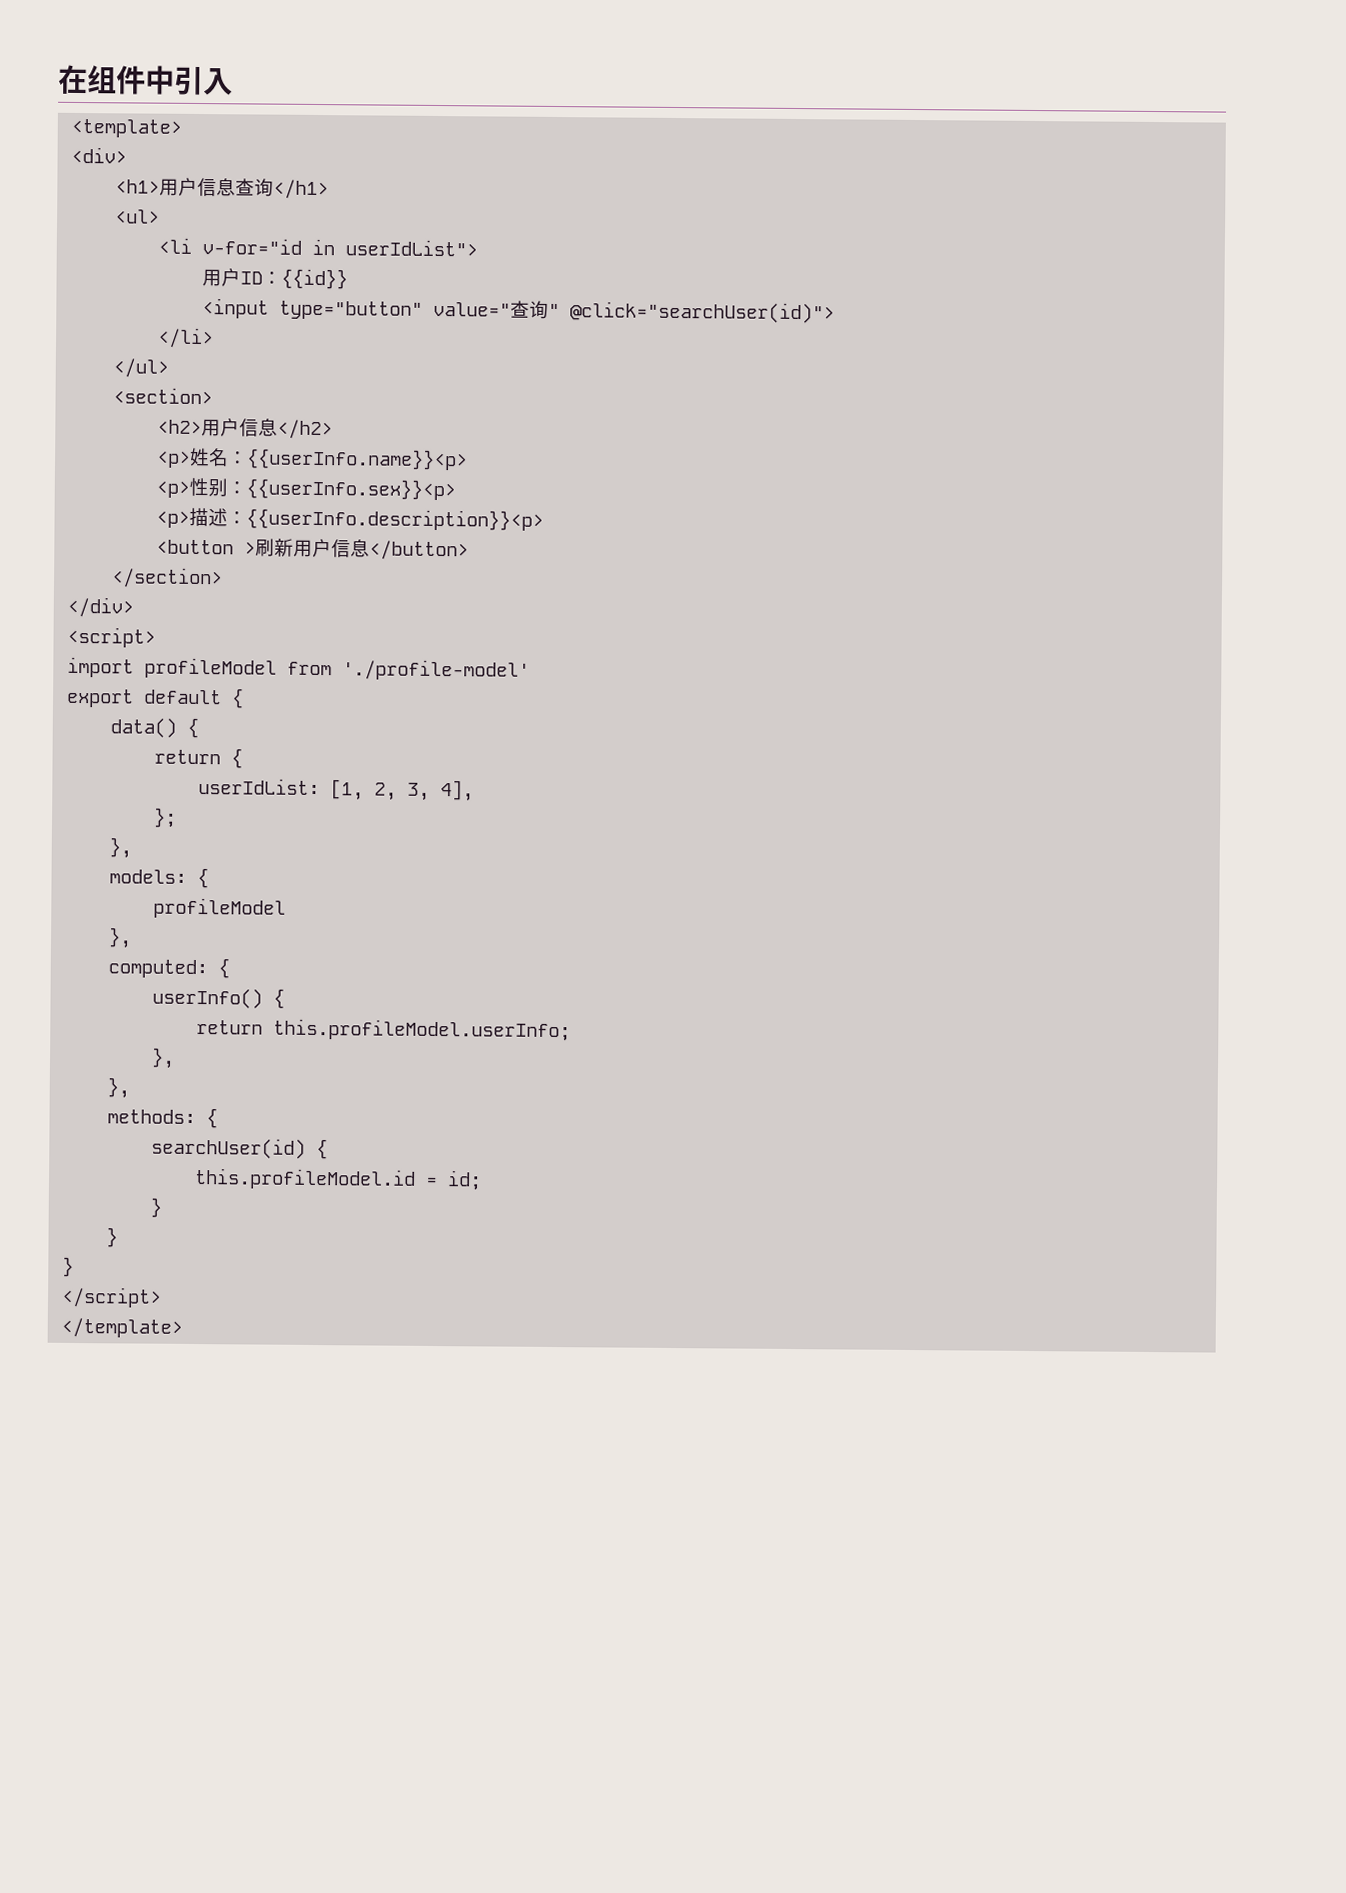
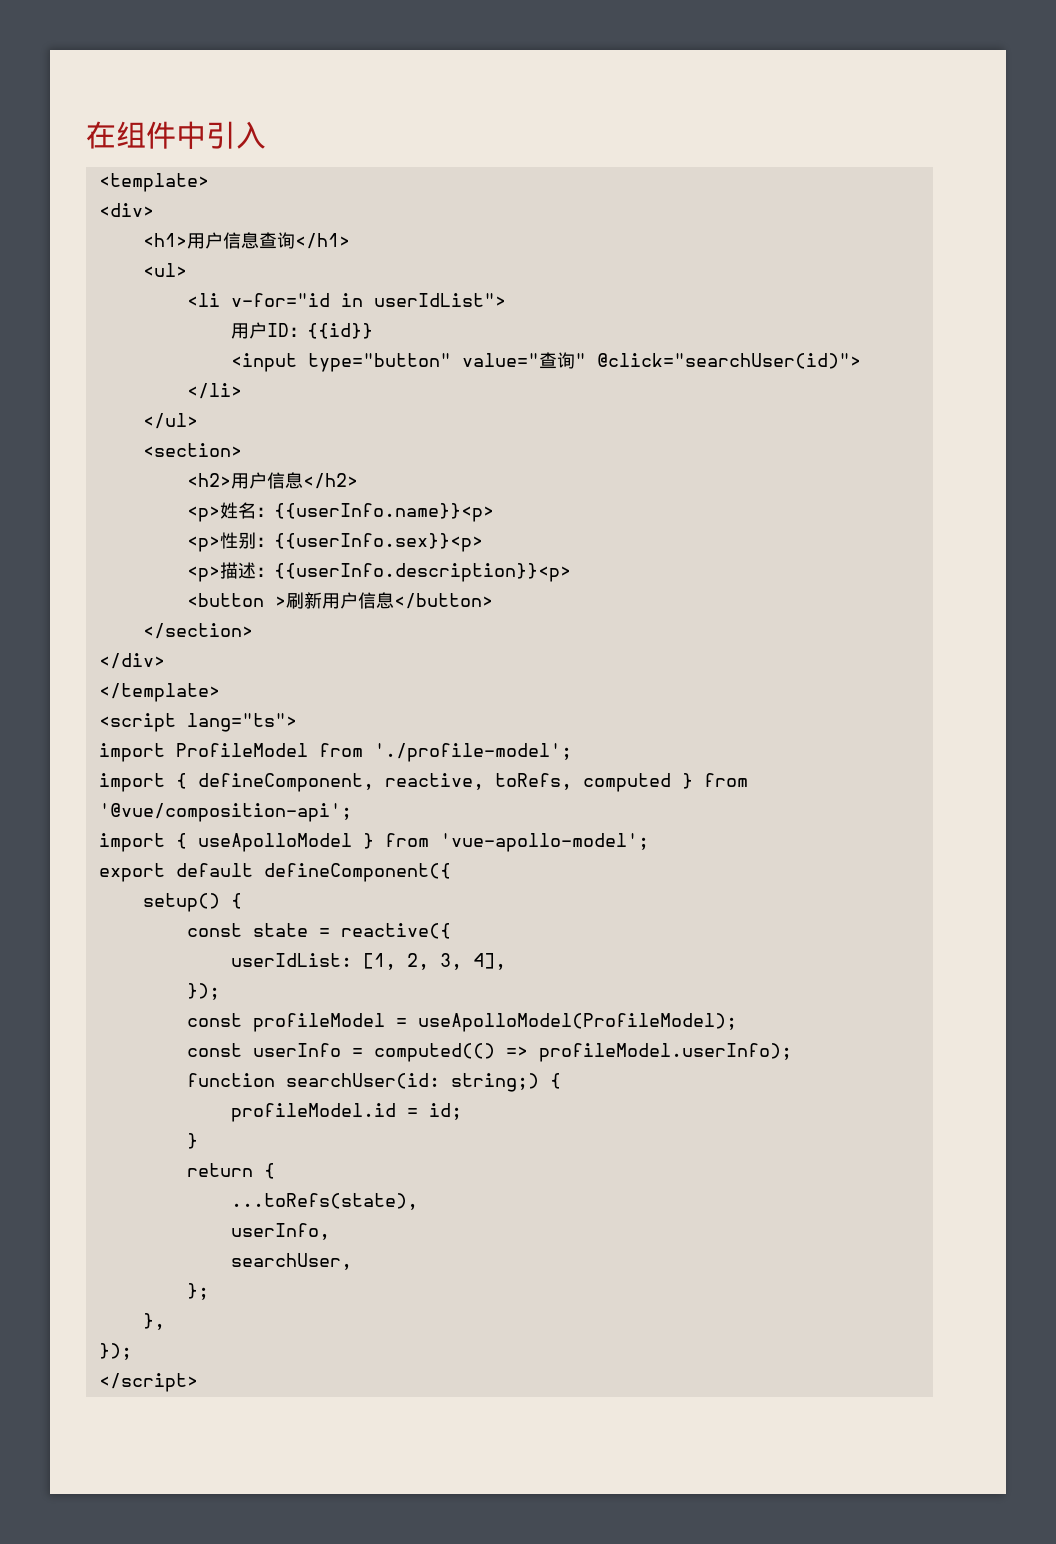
- <script>
- import profileModel from './profile-model'
+ </template>
+ <script lang="ts">
+ import ProfileModel from './profile-model';
+ import { defineComponent, reactive, toRefs, computed } from '@vue/composition-api';
+ import { useApolloModel } from 'vue-apollo-model';
- export default {
- data() {
- return {
+ export default defineComponent({
+ setup() {
+ const state = reactive({
  userIdList: [1, 2, 3, 4],
+ });
+ const profileModel = useApolloModel(ProfileModel);
+ const userInfo = computed(() => profileModel.userInfo);
+ function searchUser(id: string;) {
+ profileModel.id = id;
+ }
+ return {
+ ...toRefs(state),
+ userInfo,
+ searchUser,
  };
  },
- models: {
- profileModel
- },
- computed: {
- userInfo() {
- return this.profileModel.userInfo;
- },
- },
- methods: {
- searchUser(id) {
- this.profileModel.id = id;
- }
- }
- }
+ });
- </template>

